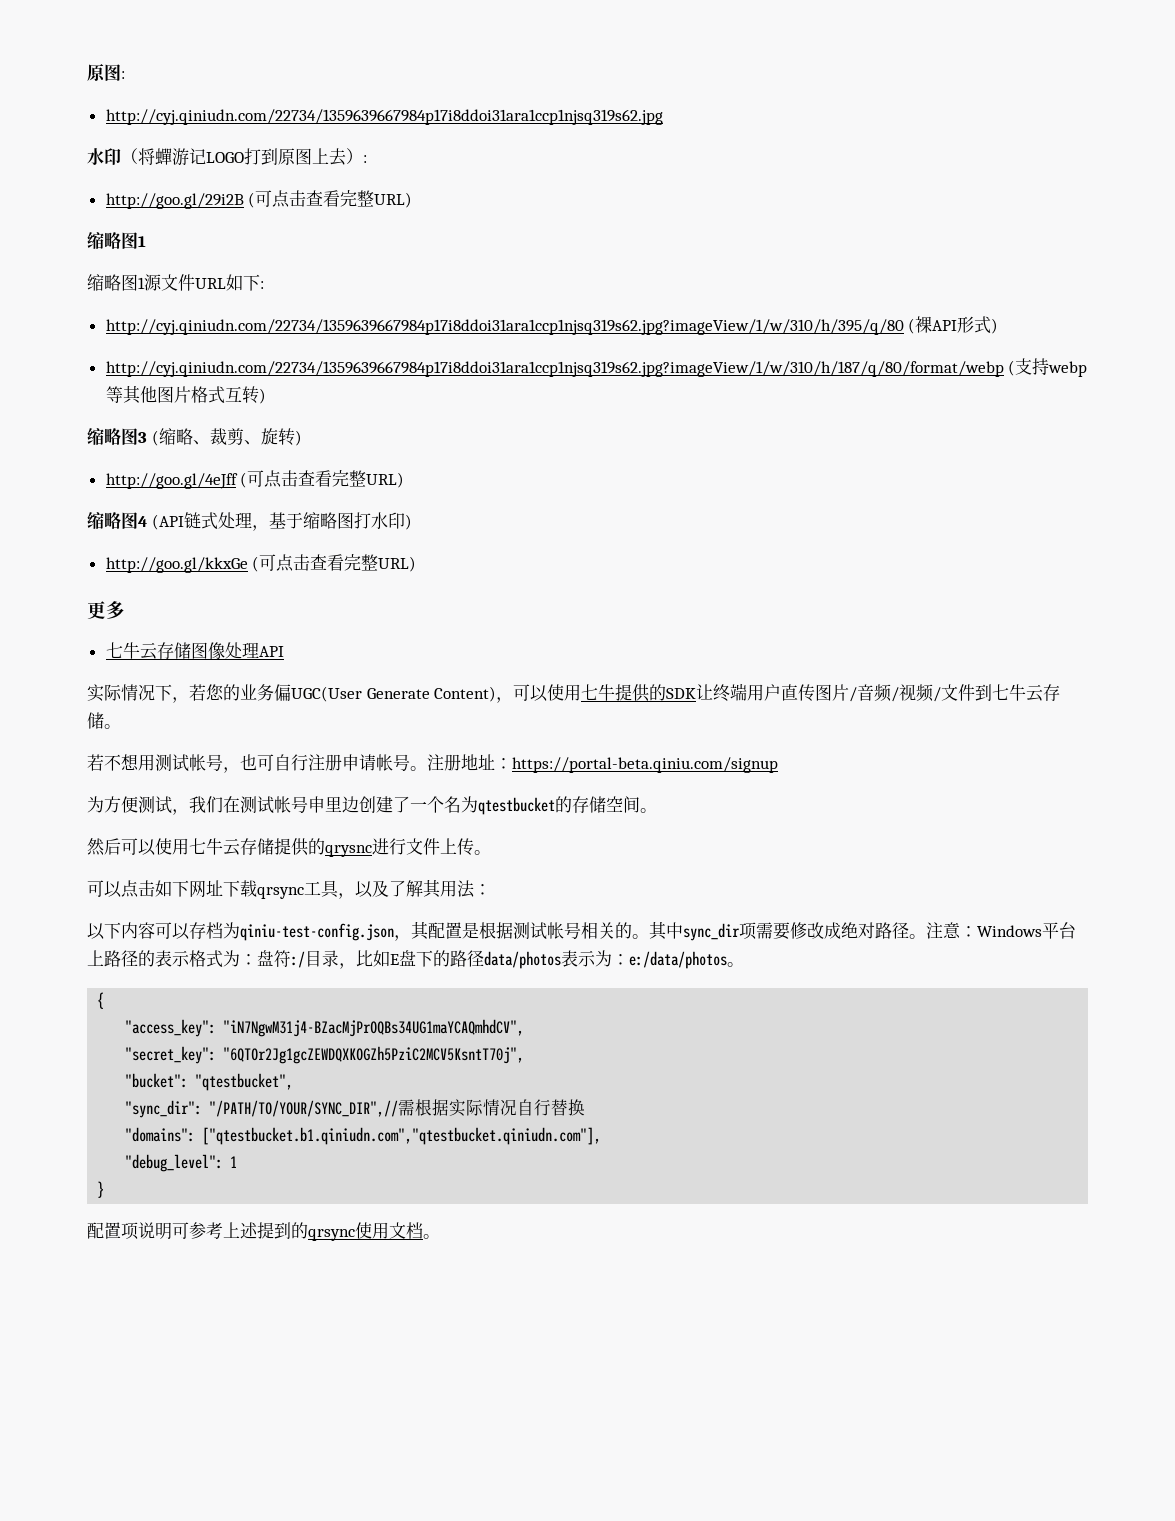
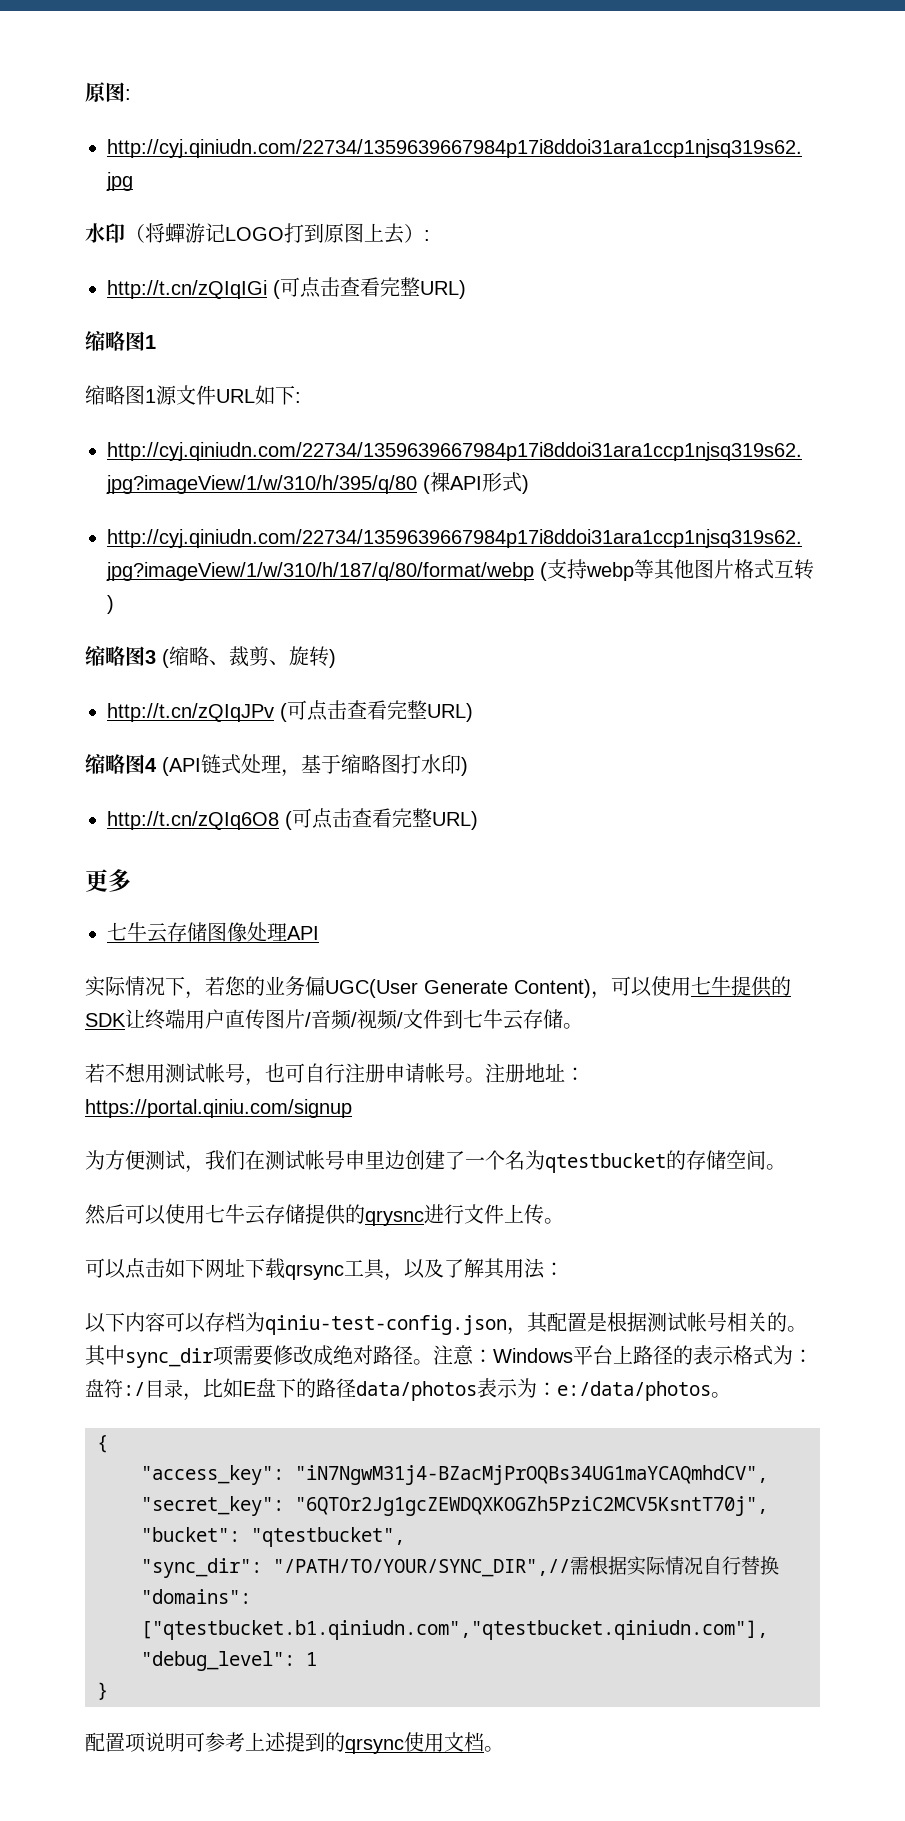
- http://goo.gl/29i2B (可点击查看完整URL)
+ http://t.cn/zQIqIGi (可点击查看完整URL)
- http://goo.gl/4eJff (可点击查看完整URL)
+ http://t.cn/zQIqJPv (可点击查看完整URL)
- http://goo.gl/kkxGe (可点击查看完整URL)
+ http://t.cn/zQIq6O8 (可点击查看完整URL)
- 注册地址：https://portal-beta.qiniu.com/signup
+ 注册地址：https://portal.qiniu.com/signup

